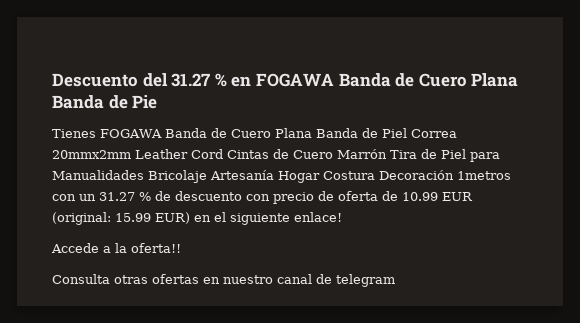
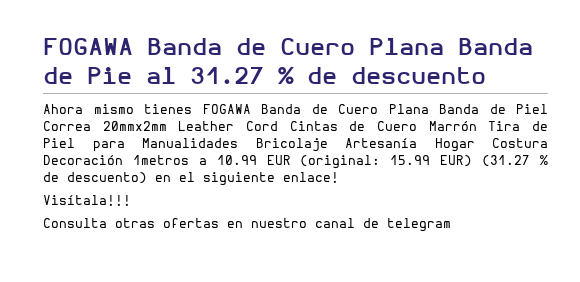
- Descuento del 31.27 % en FOGAWA Banda de Cuero Plana Banda de Pie
- Tienes FOGAWA Banda de Cuero Plana Banda de Piel Correa 20mmx2mm Leather Cord Cintas de Cuero Marrón Tira de Piel para Manualidades Bricolaje Artesanía Hogar Costura Decoración 1metros con un 31.27 % de descuento con precio de oferta de 10.99 EUR (original: 15.99 EUR) en el siguiente enlace!
+ FOGAWA Banda de Cuero Plana Banda de Pie al 31.27 % de descuento
+ Ahora mismo tienes FOGAWA Banda de Cuero Plana Banda de Piel Correa 20mmx2mm Leather Cord Cintas de Cuero Marrón Tira de Piel para Manualidades Bricolaje Artesanía Hogar Costura Decoración 1metros a 10.99 EUR (original: 15.99 EUR) (31.27 % de descuento) en el siguiente enlace!
- Accede a la oferta!!
+ Visítala!!!

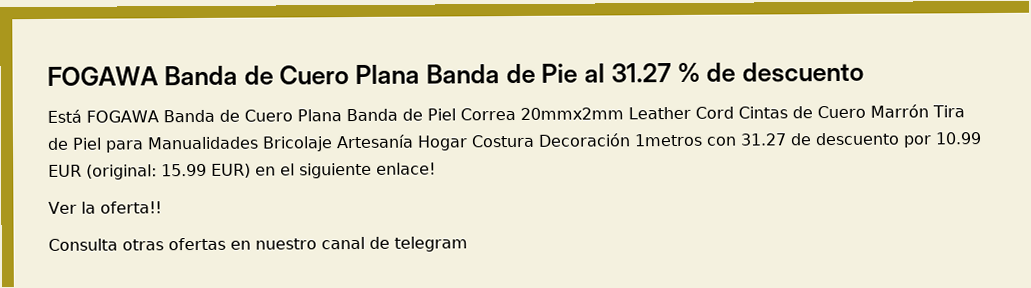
- Ahora mismo tienes FOGAWA Banda de Cuero Plana Banda de Piel Correa 20mmx2mm Leather Cord Cintas de Cuero Marrón Tira de Piel para Manualidades Bricolaje Artesanía Hogar Costura Decoración 1metros a 10.99 EUR (original: 15.99 EUR) (31.27 % de descuento) en el siguiente enlace!
+ Está FOGAWA Banda de Cuero Plana Banda de Piel Correa 20mmx2mm Leather Cord Cintas de Cuero Marrón Tira de Piel para Manualidades Bricolaje Artesanía Hogar Costura Decoración 1metros con 31.27 de descuento por 10.99 EUR (original: 15.99 EUR) en el siguiente enlace!
- Visítala!!!
+ Ver la oferta!!

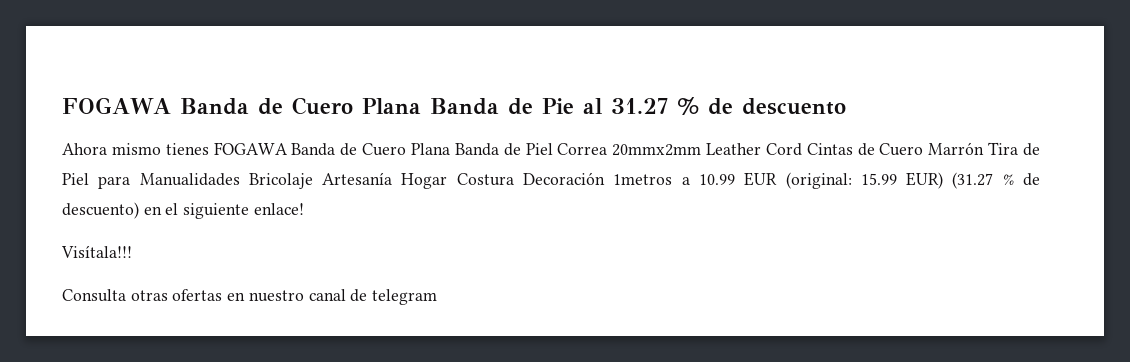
- Está FOGAWA Banda de Cuero Plana Banda de Piel Correa 20mmx2mm Leather Cord Cintas de Cuero Marrón Tira de Piel para Manualidades Bricolaje Artesanía Hogar Costura Decoración 1metros con 31.27 de descuento por 10.99 EUR (original: 15.99 EUR) en el siguiente enlace!
+ Ahora mismo tienes FOGAWA Banda de Cuero Plana Banda de Piel Correa 20mmx2mm Leather Cord Cintas de Cuero Marrón Tira de Piel para Manualidades Bricolaje Artesanía Hogar Costura Decoración 1metros a 10.99 EUR (original: 15.99 EUR) (31.27 % de descuento) en el siguiente enlace!
- Ver la oferta!!
+ Visítala!!!

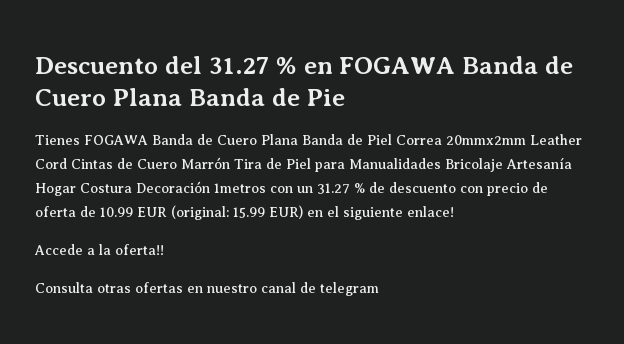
- FOGAWA Banda de Cuero Plana Banda de Pie al 31.27 % de descuento
- Ahora mismo tienes FOGAWA Banda de Cuero Plana Banda de Piel Correa 20mmx2mm Leather Cord Cintas de Cuero Marrón Tira de Piel para Manualidades Bricolaje Artesanía Hogar Costura Decoración 1metros a 10.99 EUR (original: 15.99 EUR) (31.27 % de descuento) en el siguiente enlace!
+ Descuento del 31.27 % en FOGAWA Banda de Cuero Plana Banda de Pie
+ Tienes FOGAWA Banda de Cuero Plana Banda de Piel Correa 20mmx2mm Leather Cord Cintas de Cuero Marrón Tira de Piel para Manualidades Bricolaje Artesanía Hogar Costura Decoración 1metros con un 31.27 % de descuento con precio de oferta de 10.99 EUR (original: 15.99 EUR) en el siguiente enlace!
- Visítala!!!
+ Accede a la oferta!!

